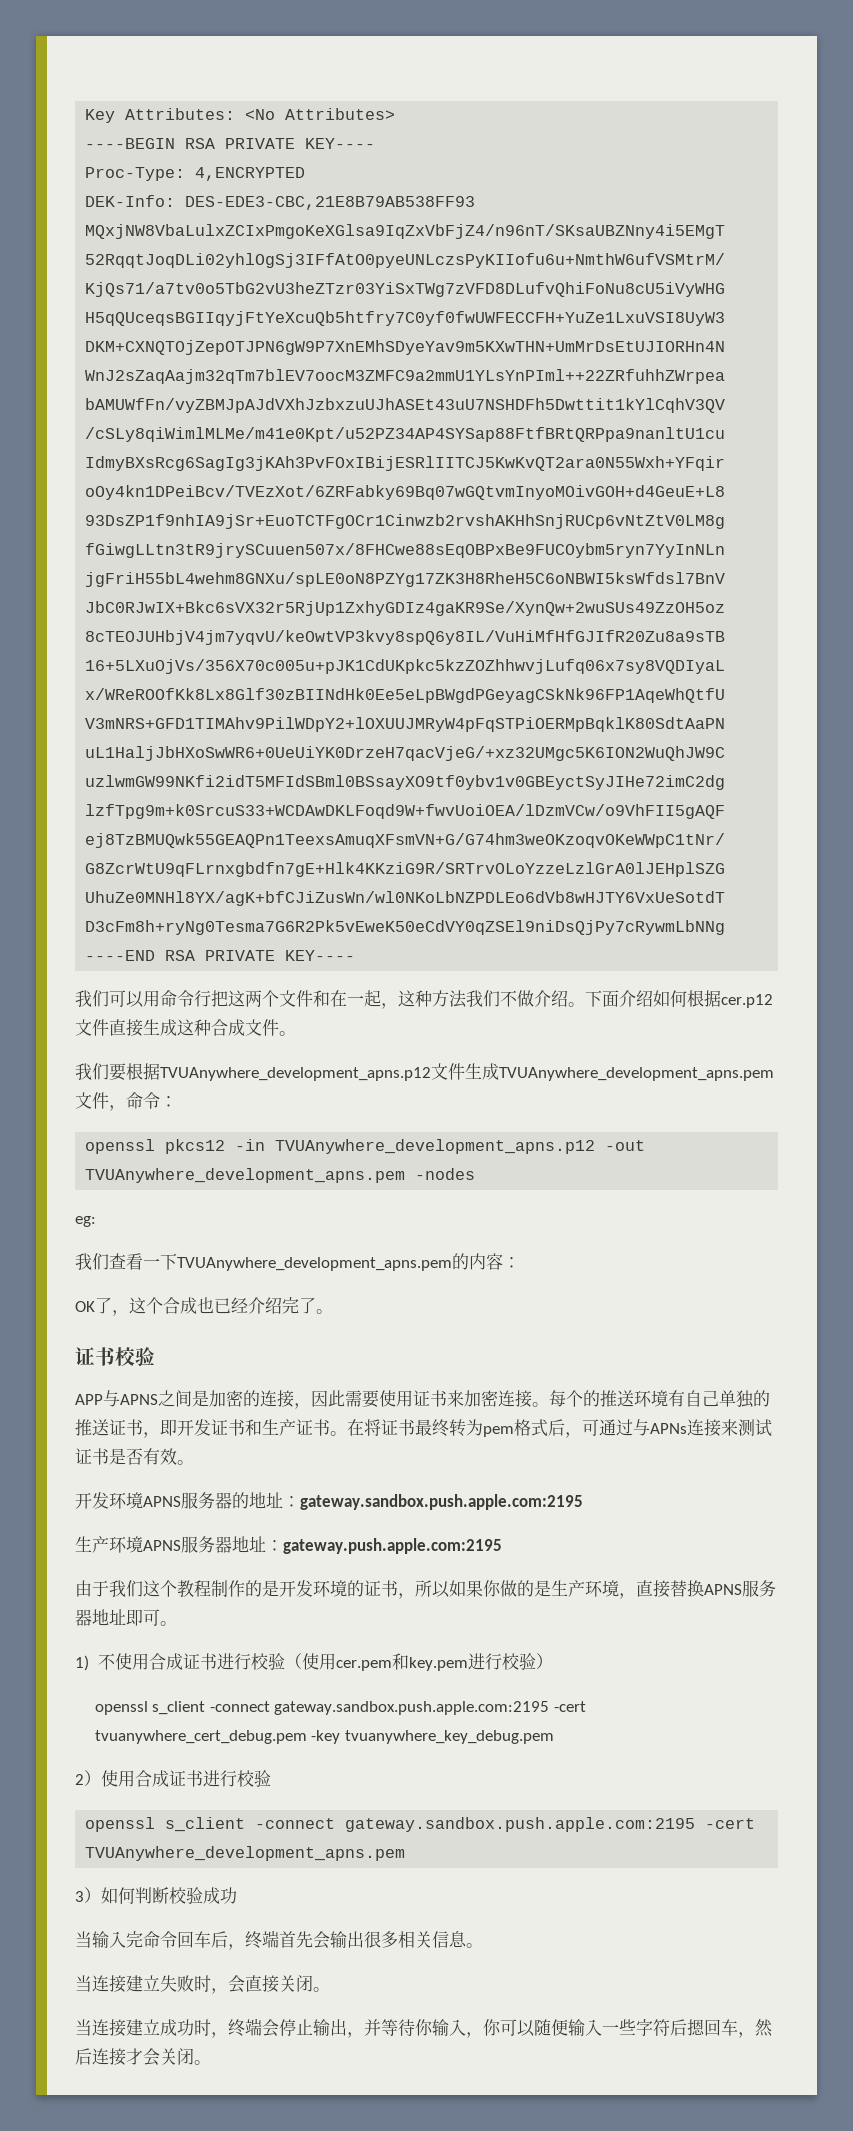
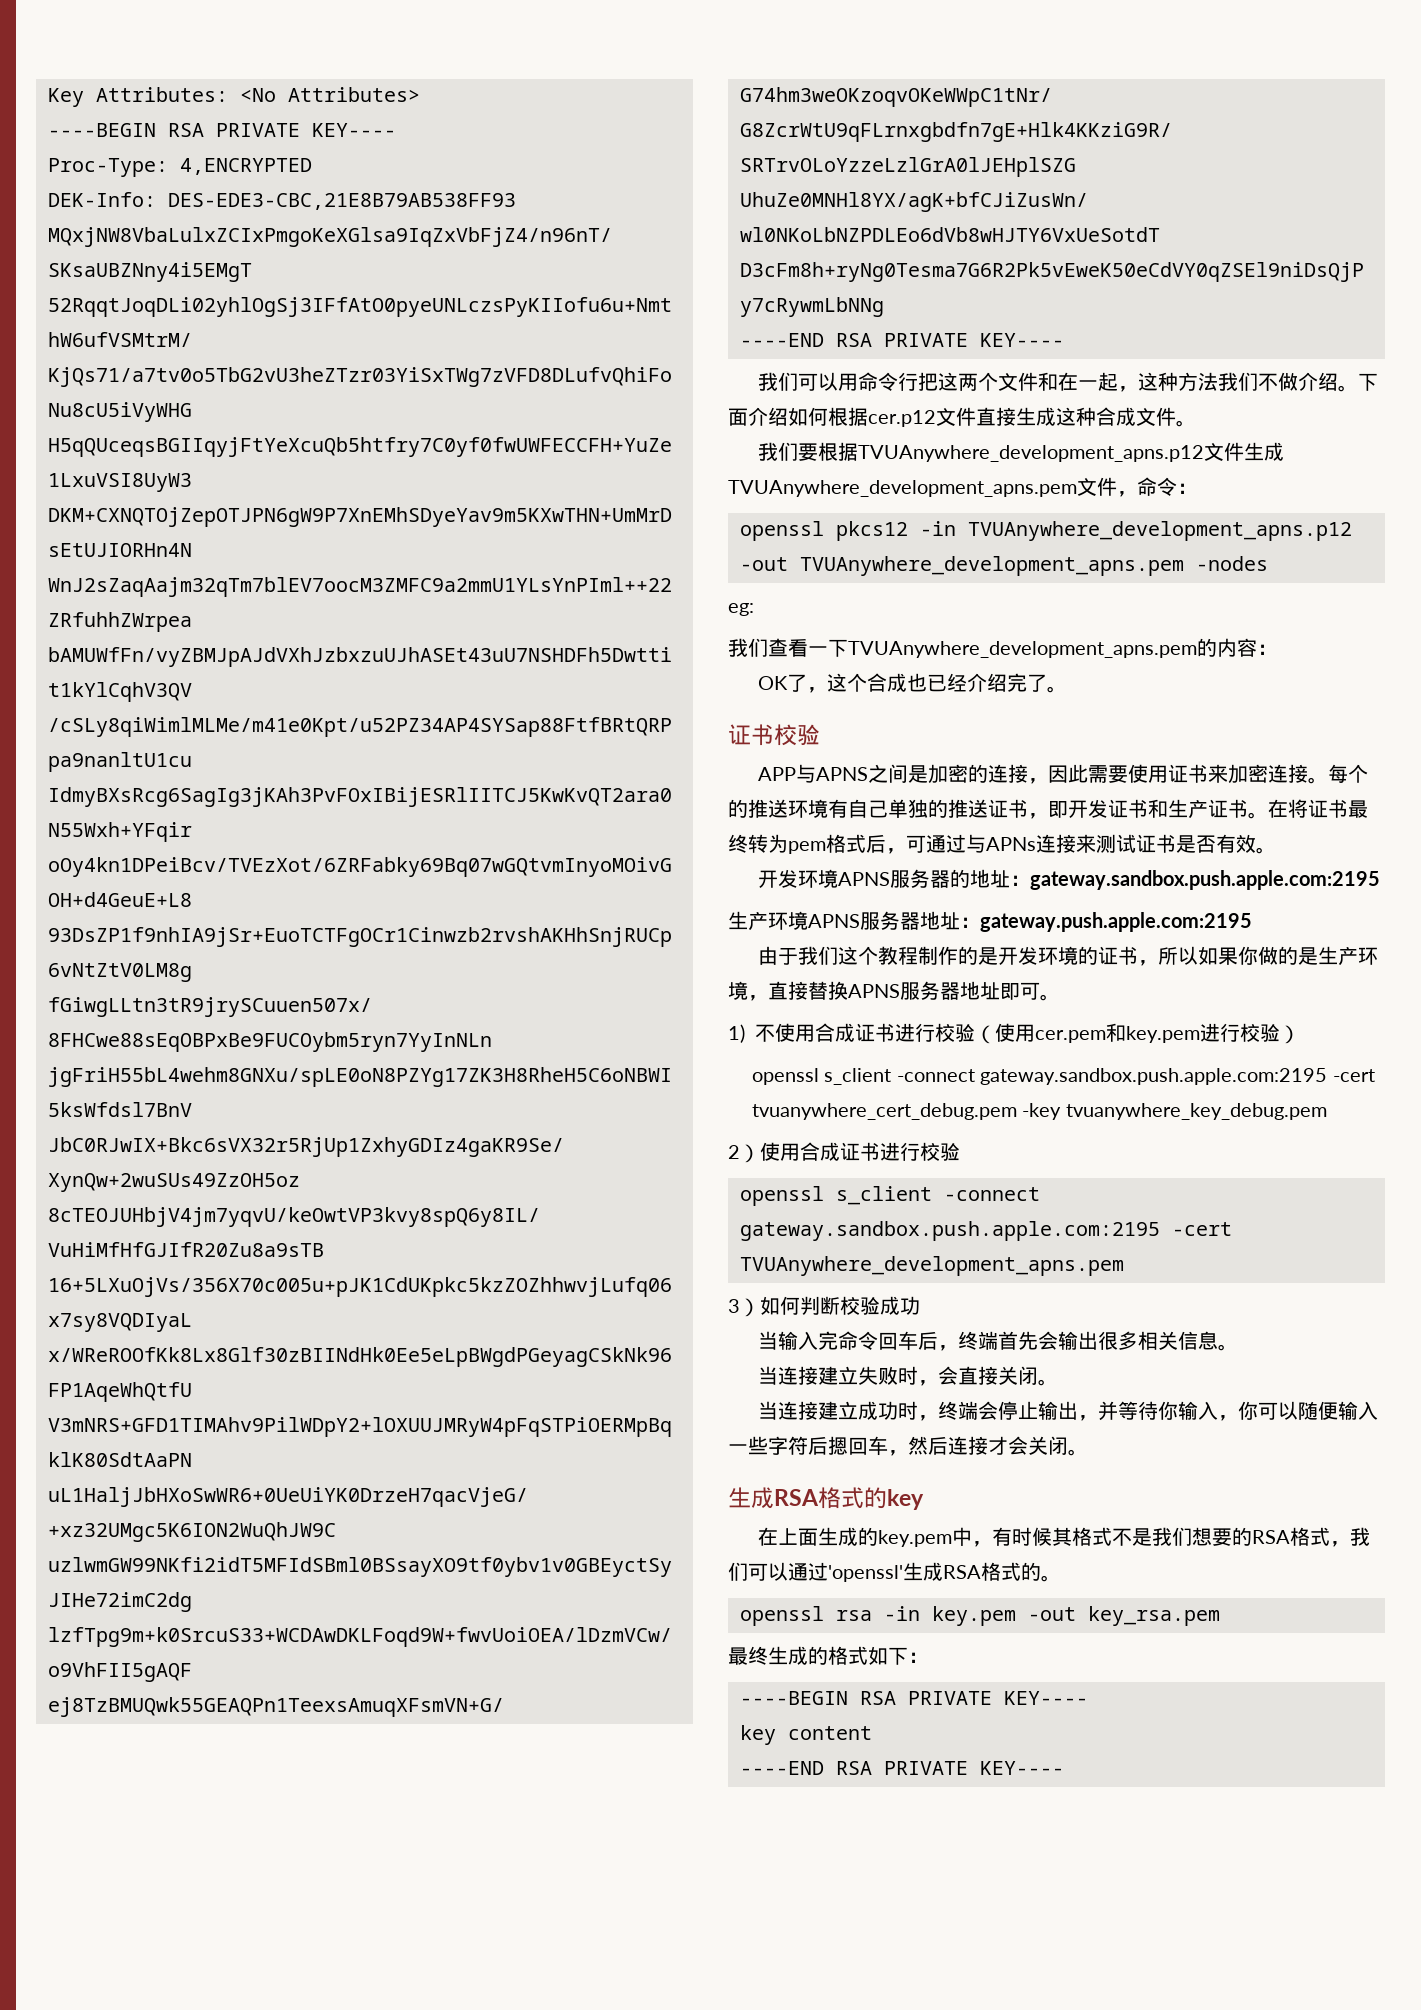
+ 生成RSA格式的key
+ 在上面生成的key.pem中，有时候其格式不是我们想要的RSA格式，我们可以通过'openssl'生成RSA格式的。
+ openssl rsa -in key.pem -out key_rsa.pem
+ 最终生成的格式如下：
+ ----BEGIN RSA PRIVATE KEY----
+ key content
+ ----END RSA PRIVATE KEY----

